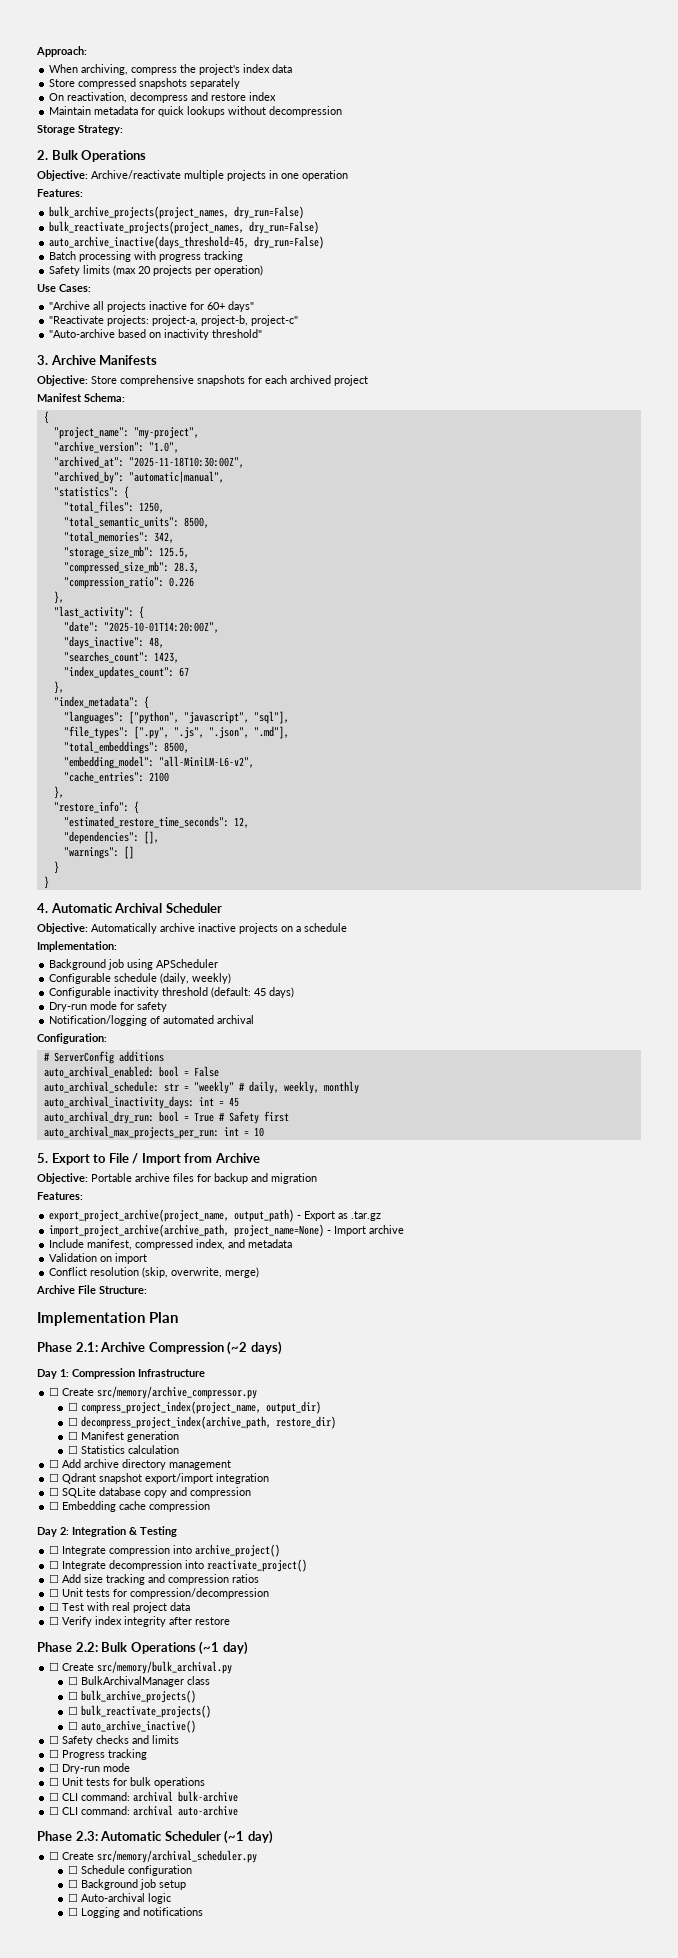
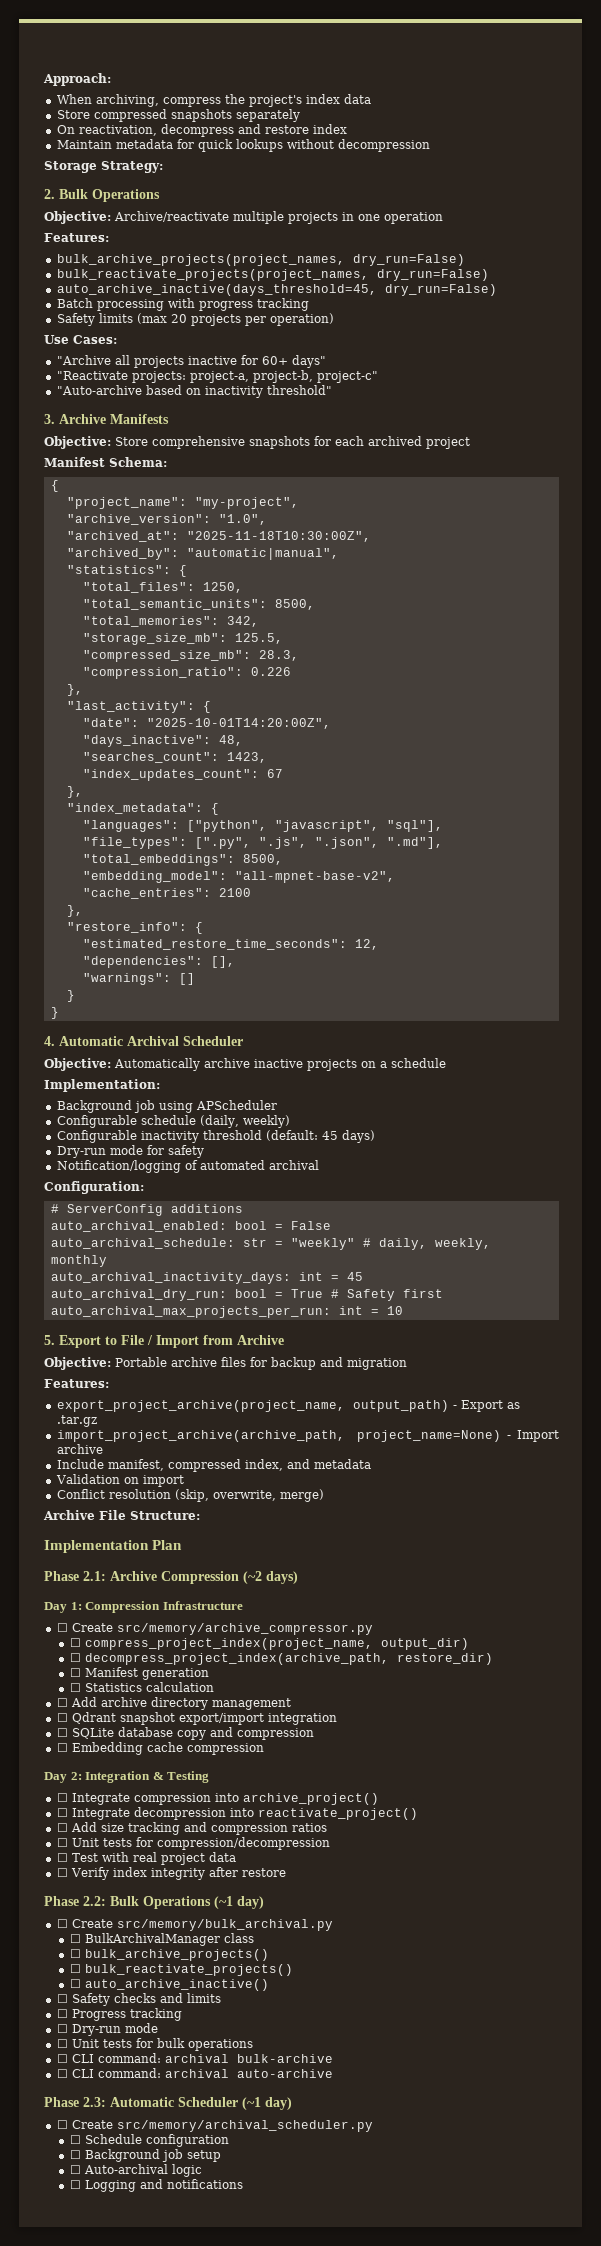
- "embedding_model": "all-MiniLM-L6-v2",
+ "embedding_model": "all-mpnet-base-v2",

